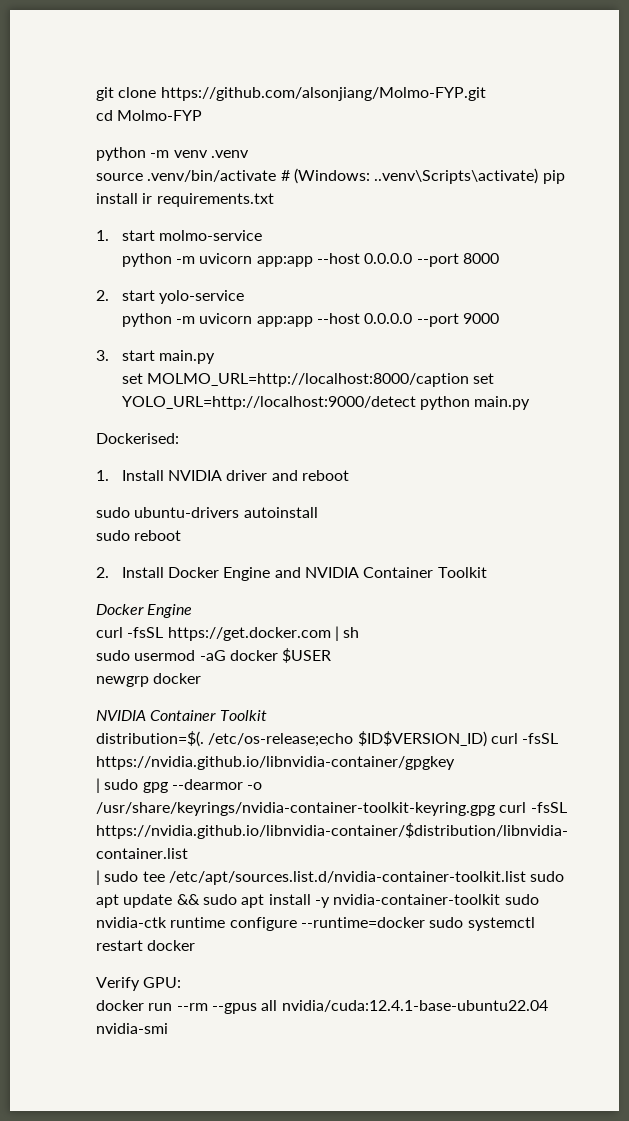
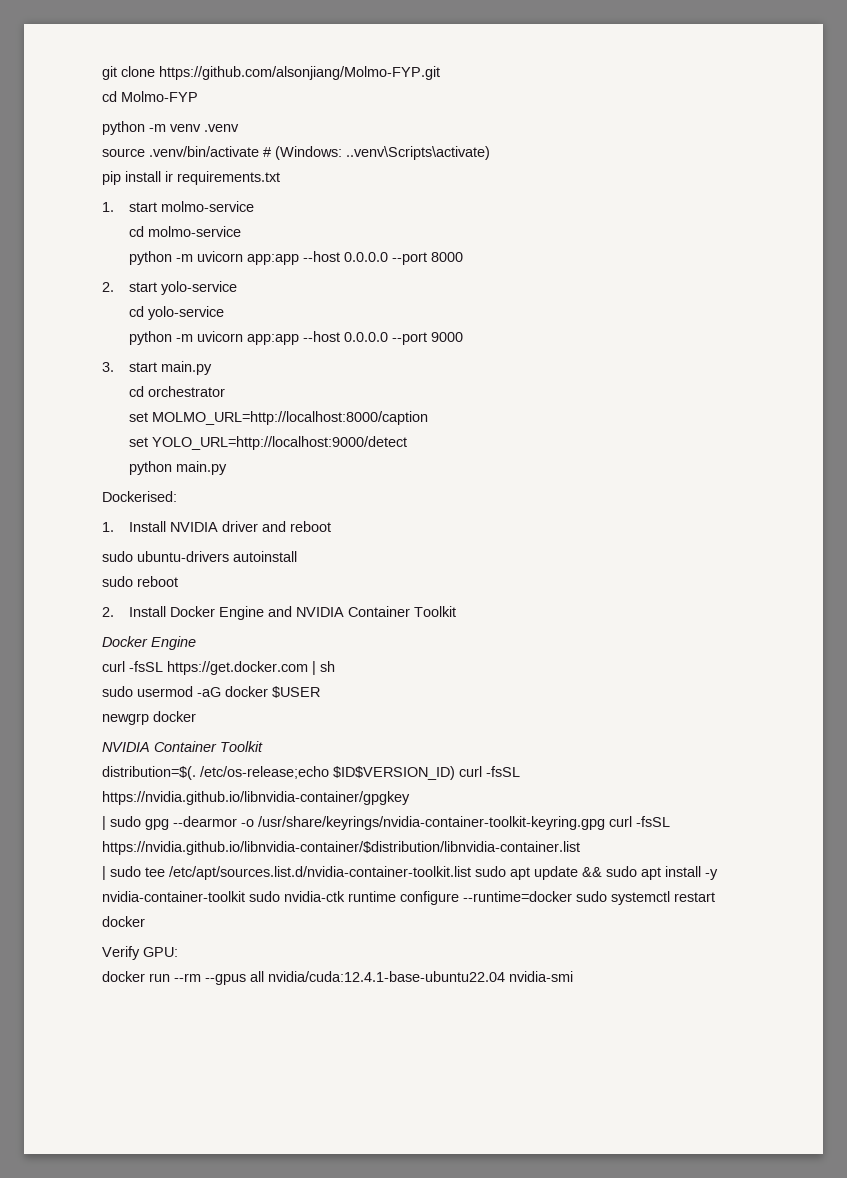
- source .venv/bin/activate # (Windows: ..venv\Scripts\activate) pip install ir requirements.txt
+ source .venv/bin/activate # (Windows: ..venv\Scripts\activate)
+ pip install ir requirements.txt
+ cd molmo-service
+ cd yolo-service
+ cd orchestrator
- set MOLMO_URL=http://localhost:8000/caption set YOLO_URL=http://localhost:9000/detect python main.py
+ set MOLMO_URL=http://localhost:8000/caption
+ set YOLO_URL=http://localhost:9000/detect
+ python main.py

